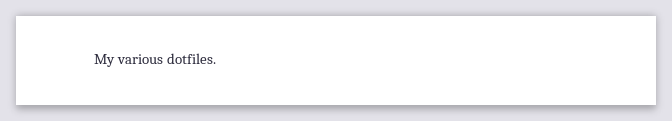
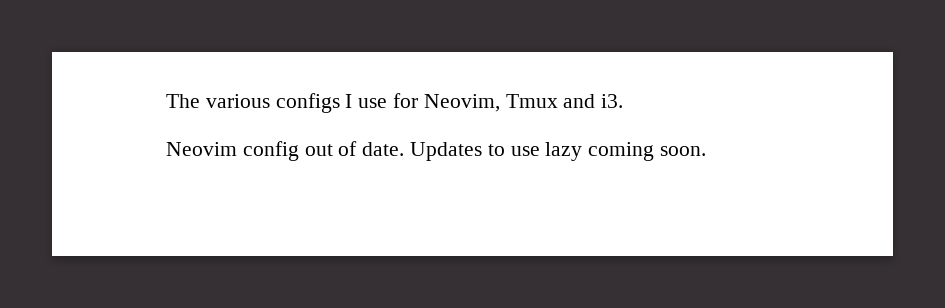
- My various dotfiles.
+ The various configs I use for Neovim, Tmux and i3.
+ Neovim config out of date. Updates to use lazy coming soon.

